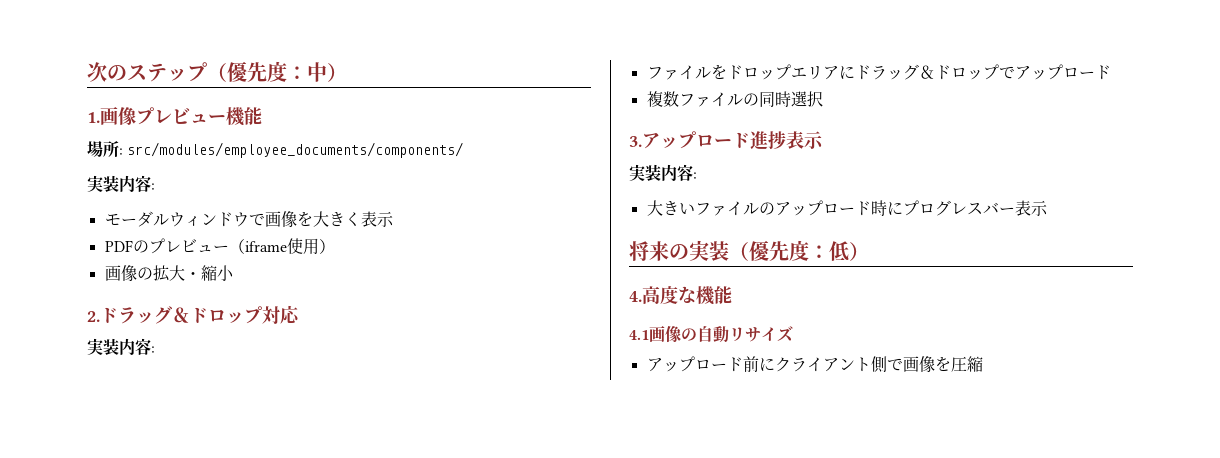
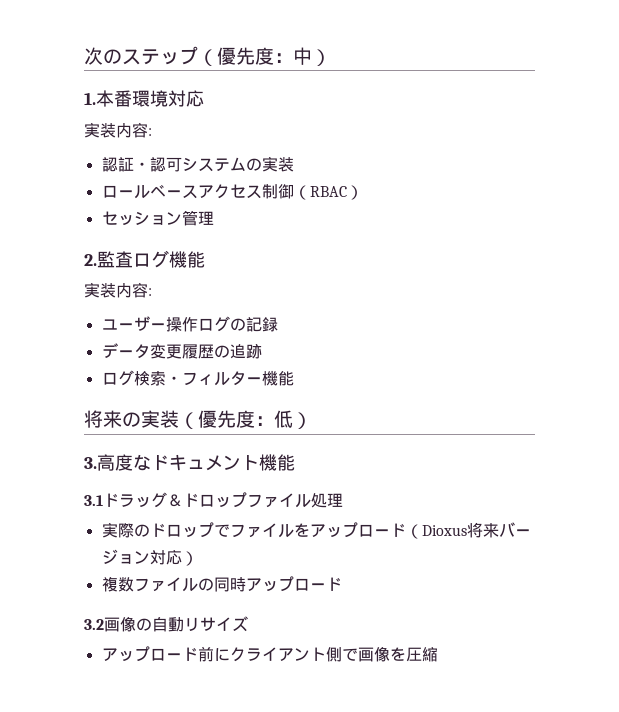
- 1.画像プレビュー機能
- 場所: src/modules/employee_documents/components/
+ 1.本番環境対応
  実装内容:
- モーダルウィンドウで画像を大きく表示
- PDFのプレビュー（iframe使用）
- 画像の拡大・縮小
- 2.ドラッグ＆ドロップ対応
+ 認証・認可システムの実装
+ ロールベースアクセス制御（RBAC）
+ セッション管理
+ 2.監査ログ機能
  実装内容:
- ファイルをドロップエリアにドラッグ＆ドロップでアップロード
- 複数ファイルの同時選択
- 3.アップロード進捗表示
- 実装内容:
- 大きいファイルのアップロード時にプログレスバー表示
+ ユーザー操作ログの記録
+ データ変更履歴の追跡
+ ログ検索・フィルター機能
- 4.高度な機能
- 4.1画像の自動リサイズ
+ 3.高度なドキュメント機能
+ 3.1ドラッグ＆ドロップファイル処理
+ 実際のドロップでファイルをアップロード（Dioxus将来バージョン対応）
+ 複数ファイルの同時アップロード
+ 3.2画像の自動リサイズ

